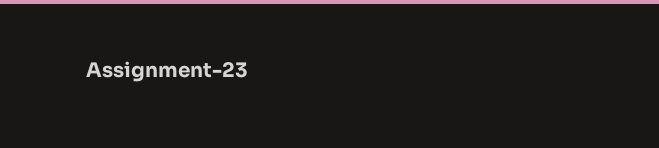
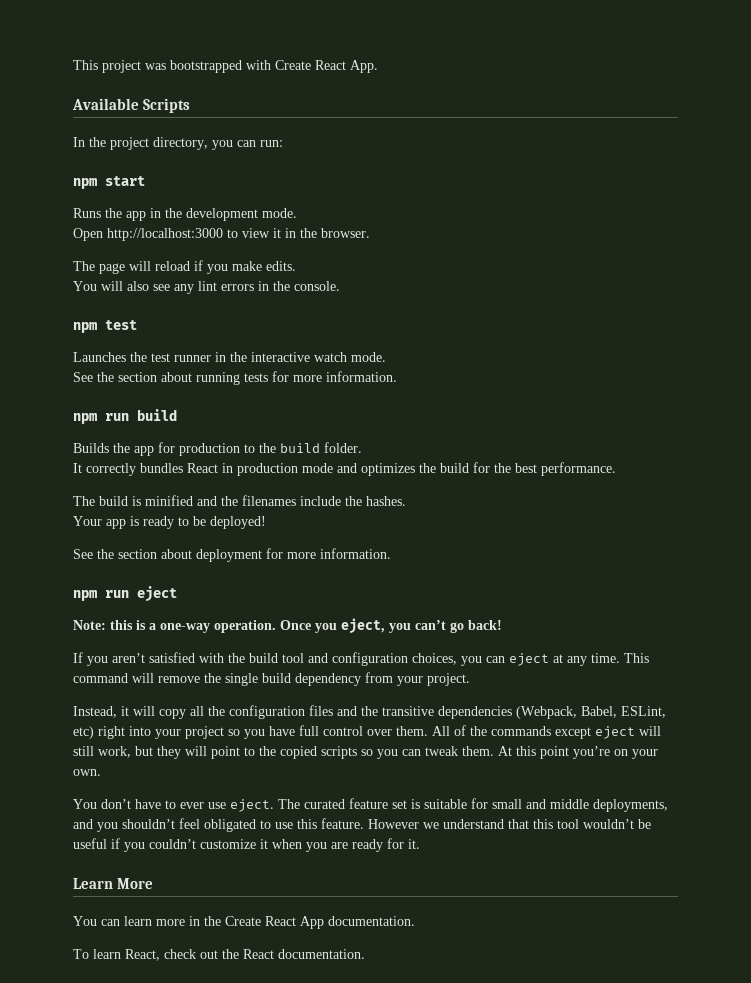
- Assignment-23
+ This project was bootstrapped with Create React App.
+ Available Scripts
+ In the project directory, you can run:
+ npm start
+ Runs the app in the development mode.
+ Open http://localhost:3000 to view it in the browser.
+ The page will reload if you make edits.
+ You will also see any lint errors in the console.
+ npm test
+ Launches the test runner in the interactive watch mode.
+ See the section about running tests for more information.
+ npm run build
+ Builds the app for production to the build folder.
+ It correctly bundles React in production mode and optimizes the build for the best performance.
+ The build is minified and the filenames include the hashes.
+ Your app is ready to be deployed!
+ See the section about deployment for more information.
+ npm run eject
+ Note: this is a one-way operation. Once you eject, you can’t go back!
+ If you aren’t satisfied with the build tool and configuration choices, you can eject at any time. This command will remove the single build dependency from your project.
+ Instead, it will copy all the configuration files and the transitive dependencies (Webpack, Babel, ESLint, etc) right into your project so you have full control over them. All of the commands except eject will still work, but they will point to the copied scripts so you can tweak them. At this point you’re on your own.
+ You don’t have to ever use eject. The curated feature set is suitable for small and middle deployments, and you shouldn’t feel obligated to use this feature. However we understand that this tool wouldn’t be useful if you couldn’t customize it when you are ready for it.
+ Learn More
+ You can learn more in the Create React App documentation.
+ To learn React, check out the React documentation.

